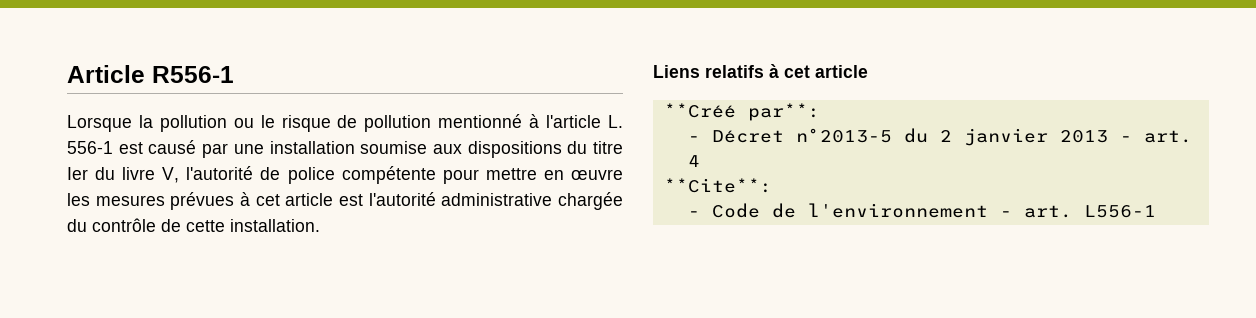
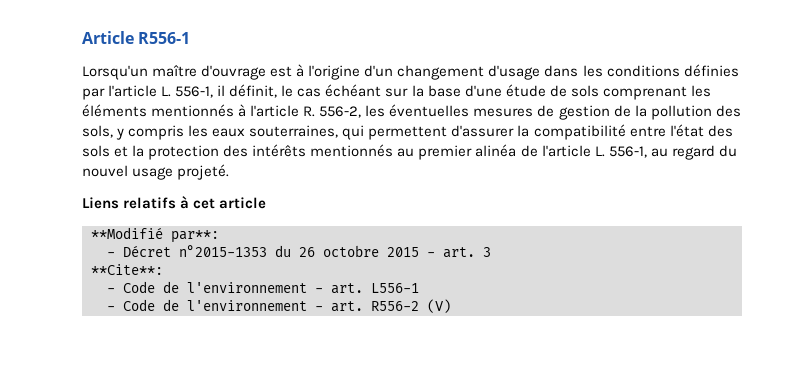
- Lorsque la pollution ou le risque de pollution mentionné à l'article L. 556-1 est causé par une installation soumise aux dispositions du titre Ier du livre V, l'autorité de police compétente pour mettre en œuvre les mesures prévues à cet article est l'autorité administrative chargée du contrôle de cette installation.
+ Lorsqu'un maître d'ouvrage est à l'origine d'un changement d'usage dans les conditions définies par l'article L. 556-1, il définit, le cas échéant sur la base d'une étude de sols comprenant les éléments mentionnés à l'article R. 556-2, les éventuelles mesures de gestion de la pollution des sols, y compris les eaux souterraines, qui permettent d'assurer la compatibilité entre l'état des sols et la protection des intérêts mentionnés au premier alinéa de l'article L. 556-1, au regard du nouvel usage projeté.
- **Créé par**:
+ **Modifié par**:
- - Décret n°2013-5 du 2 janvier 2013 - art. 4
+ - Décret n°2015-1353 du 26 octobre 2015 - art. 3
+ - Code de l'environnement - art. R556-2 (V)

